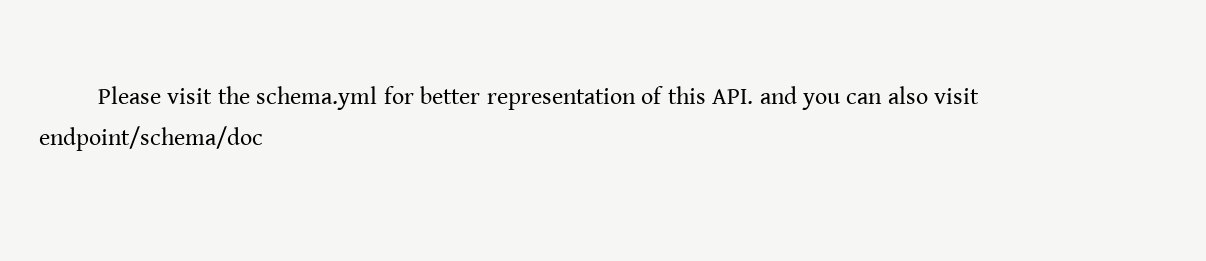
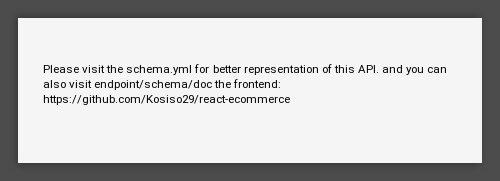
- Please visit the schema.yml for better representation of this API. and you can also visit endpoint/schema/doc
+ Please visit the schema.yml for better representation of this API. and you can also visit endpoint/schema/doc the frontend: https://github.com/Kosiso29/react-ecommerce

